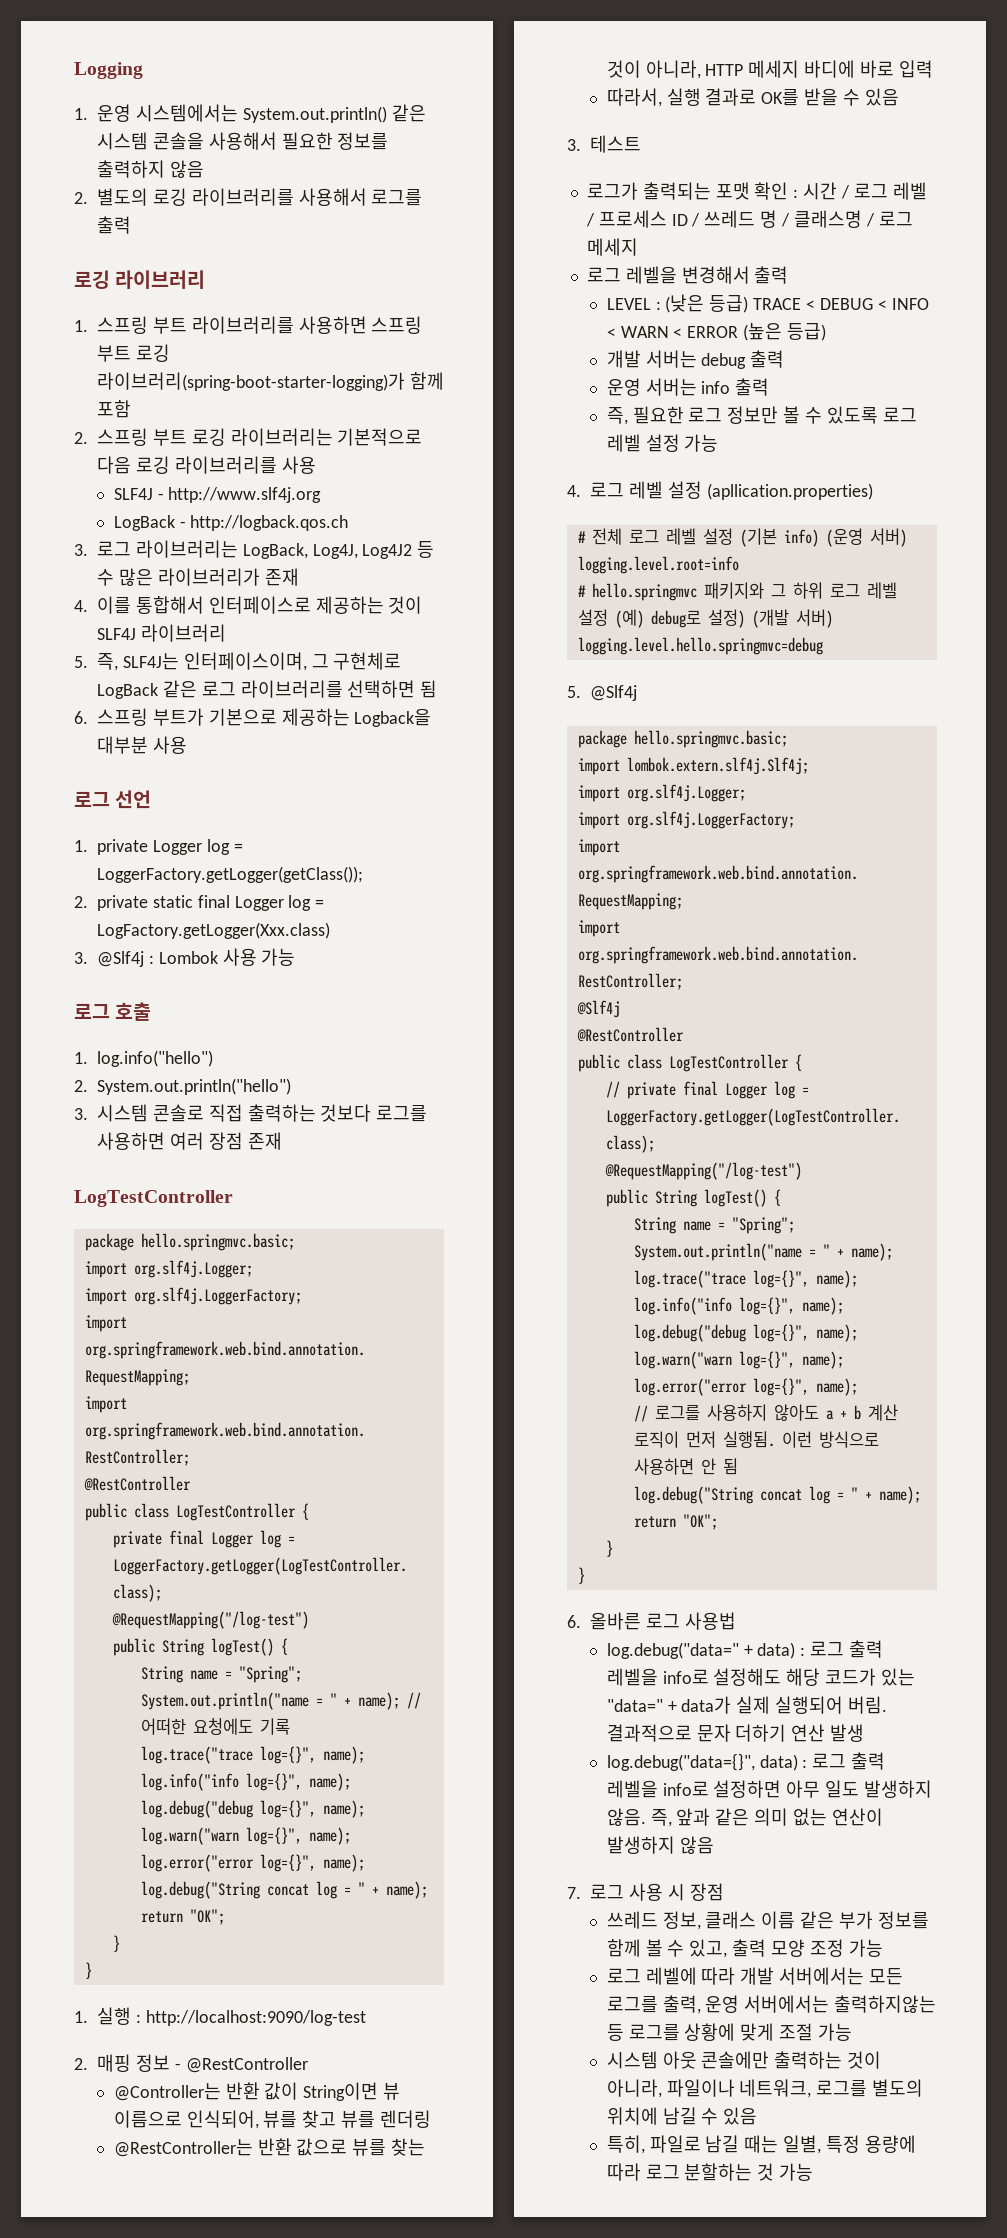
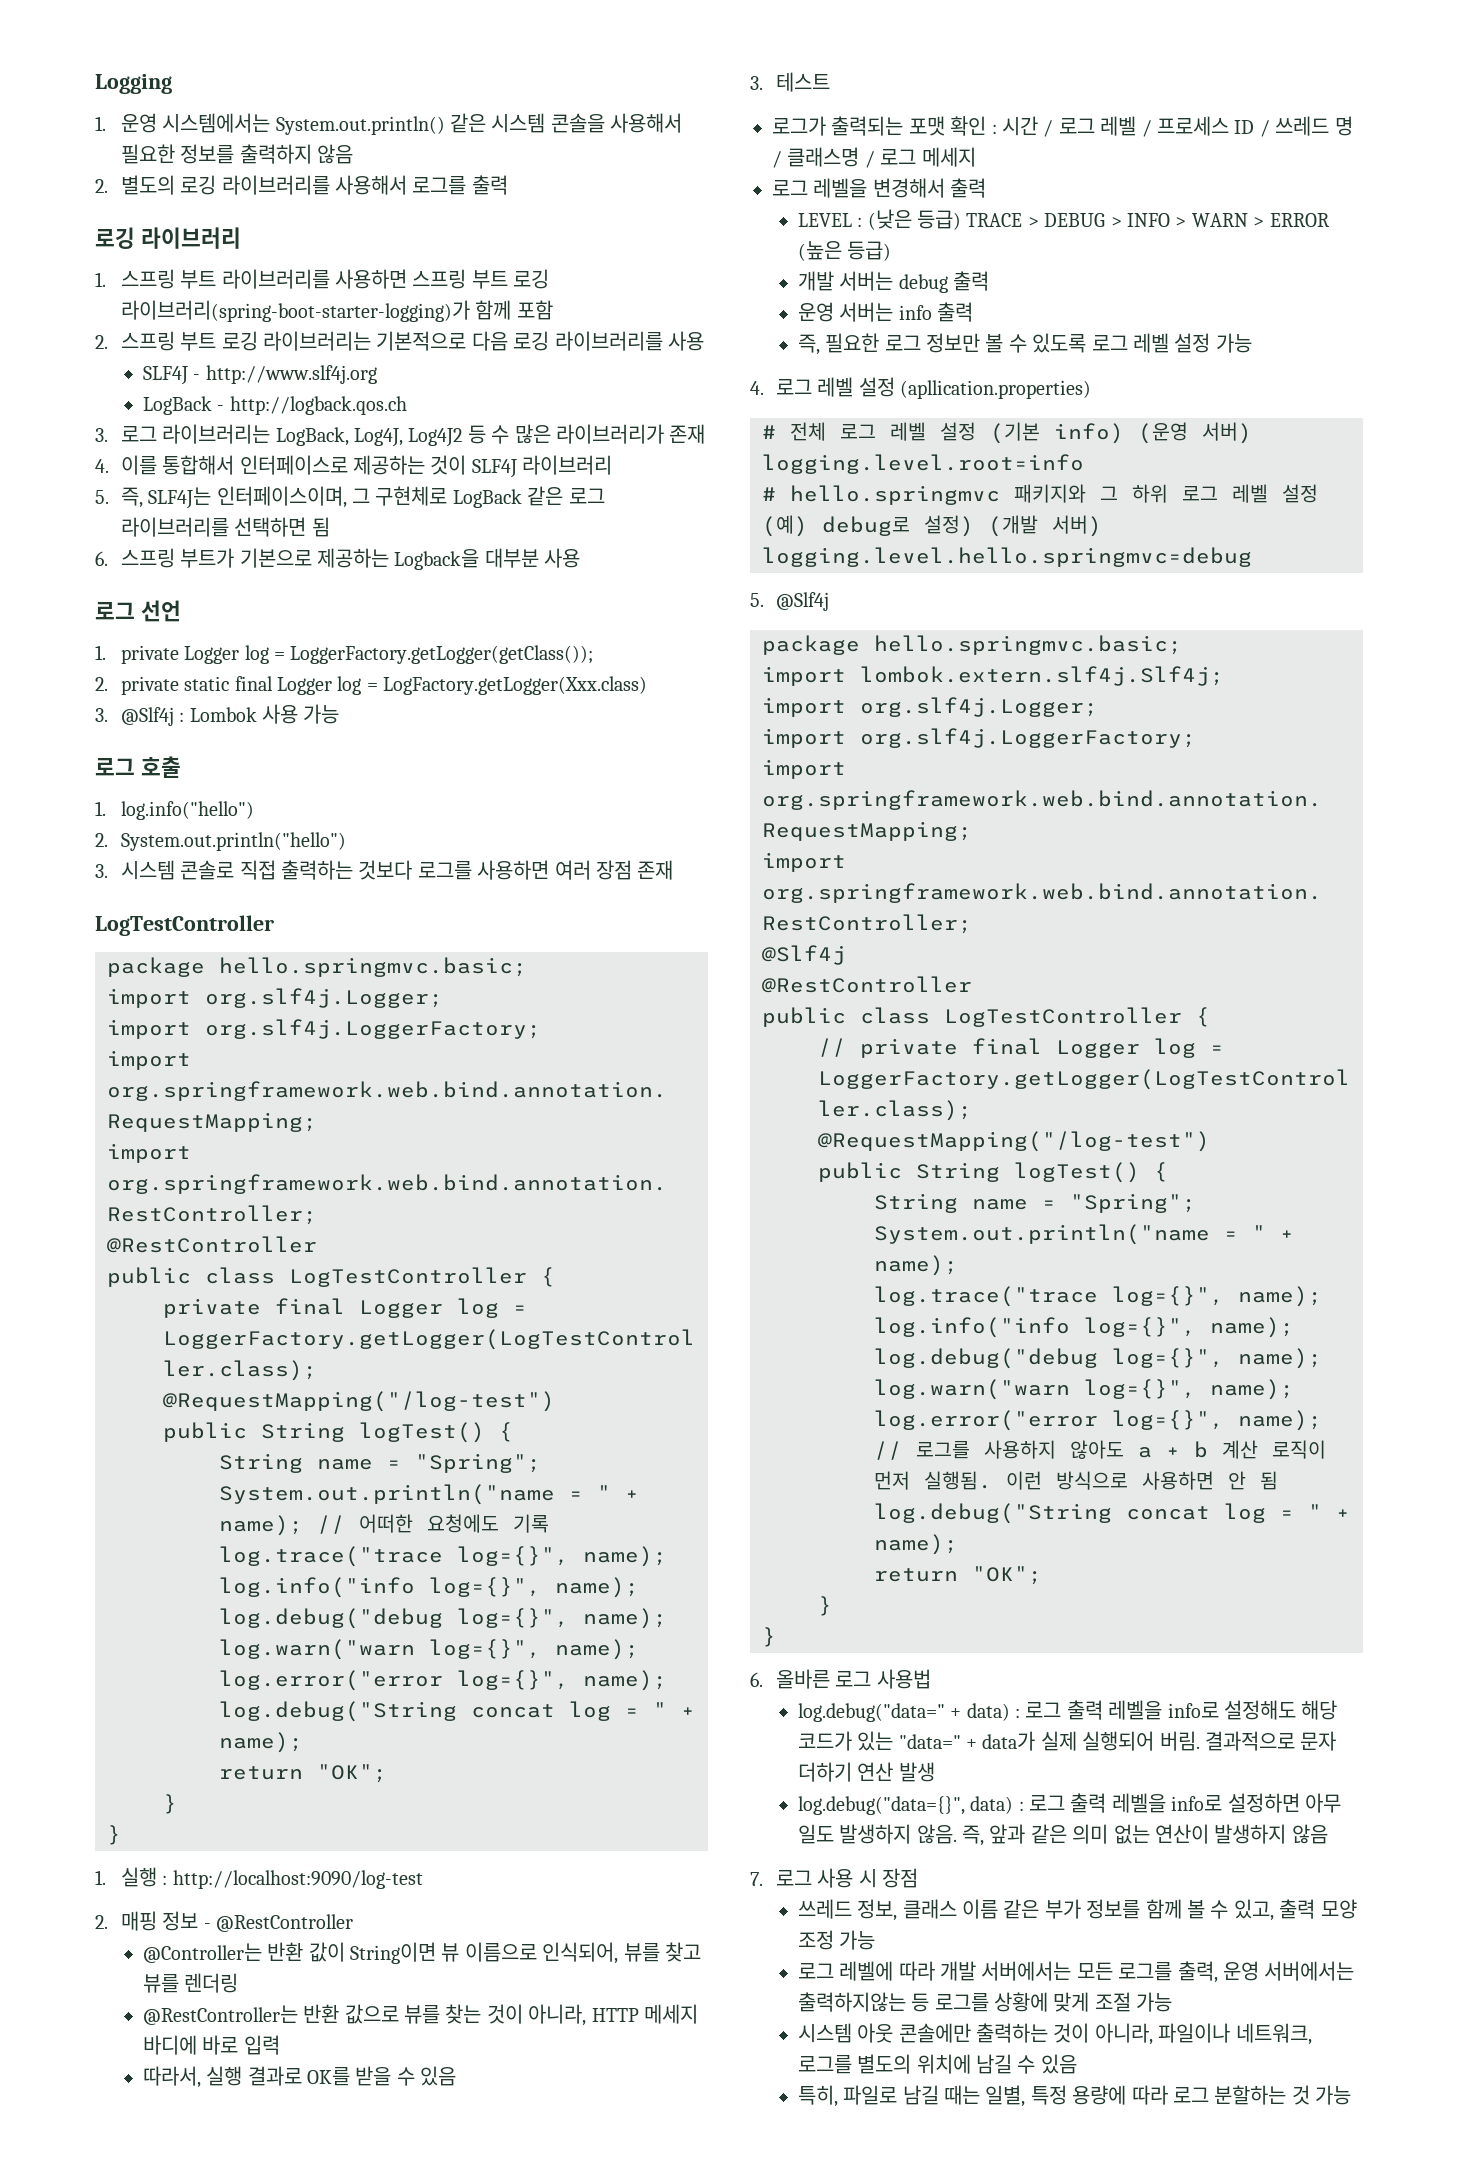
- LEVEL : (낮은 등급) TRACE < DEBUG < INFO < WARN < ERROR (높은 등급)
+ LEVEL : (낮은 등급) TRACE > DEBUG > INFO > WARN > ERROR (높은 등급)

